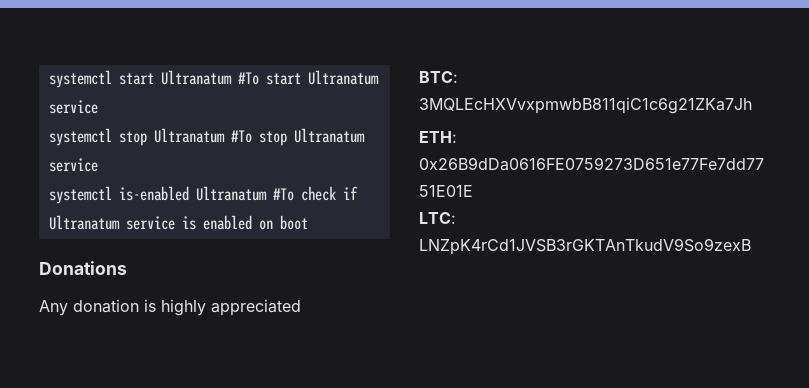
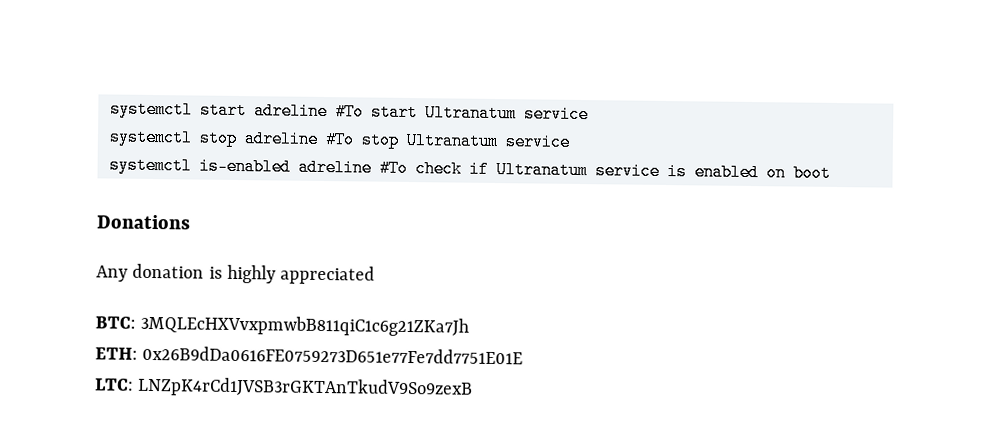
- systemctl start Ultranatum #To start Ultranatum service
+ systemctl start adreline #To start Ultranatum service
- systemctl stop Ultranatum #To stop Ultranatum service
+ systemctl stop adreline #To stop Ultranatum service
- systemctl is-enabled Ultranatum #To check if Ultranatum service is enabled on boot
+ systemctl is-enabled adreline #To check if Ultranatum service is enabled on boot

